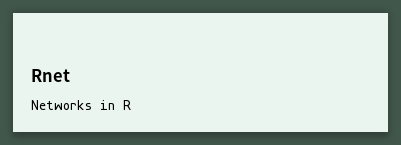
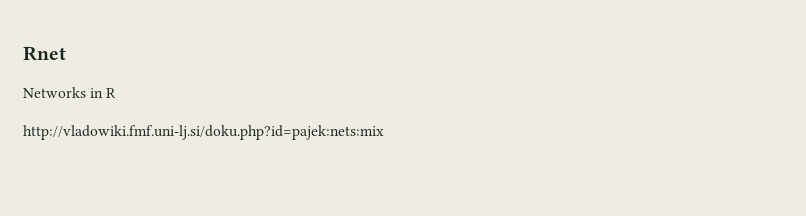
+ http://vladowiki.fmf.uni-lj.si/doku.php?id=pajek:nets:mix

